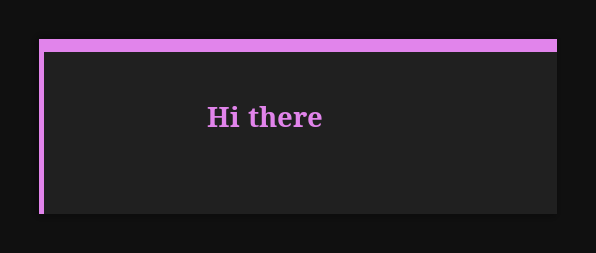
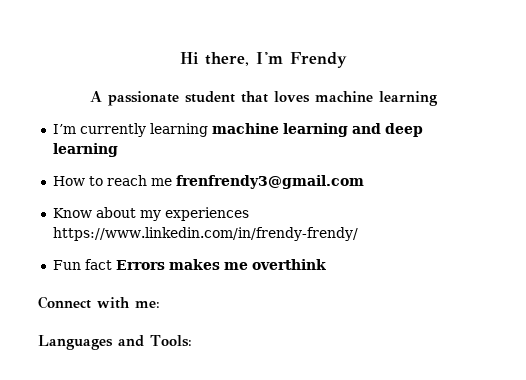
- Hi there
+ Hi there, I'm Frendy
+ A passionate student that loves machine learning
+ I’m currently learning machine learning and deep learning
+ How to reach me frenfrendy3@gmail.com
+ Know about my experiences https://www.linkedin.com/in/frendy-frendy/
+ Fun fact Errors makes me overthink
+ Connect with me:
+ Languages and Tools:

